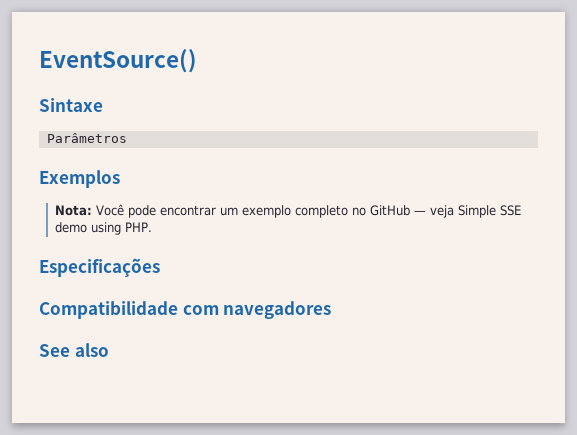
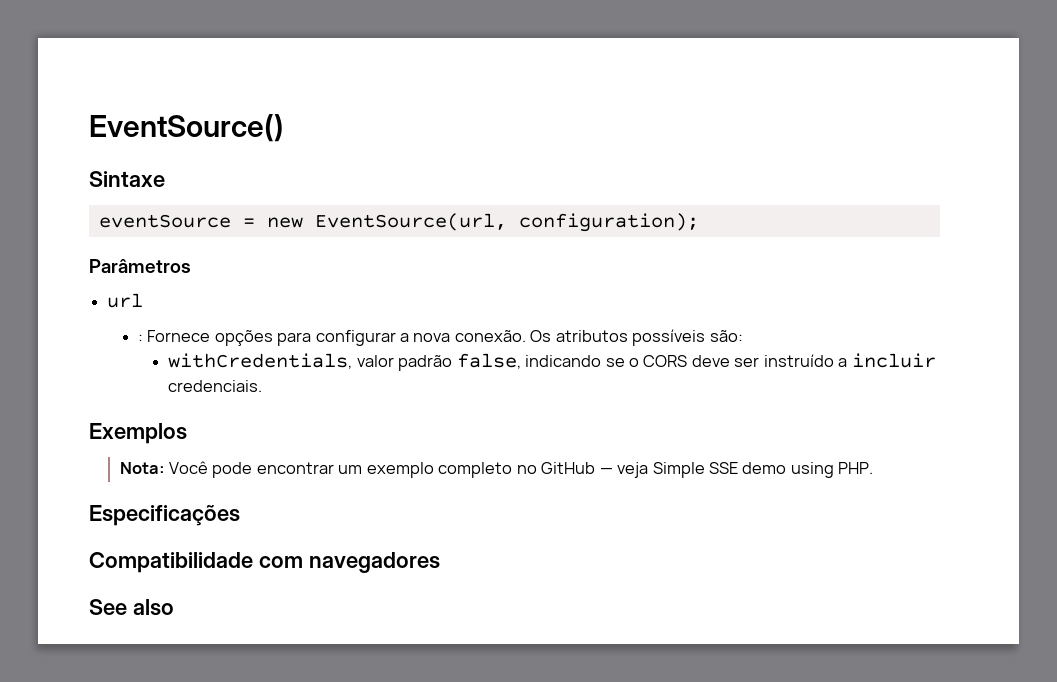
+ eventSource = new EventSource(url, configuration);
  Parâmetros
+ url
+ : Fornece opções para configurar a nova conexão. Os atributos possíveis são:
+ withCredentials, valor padrão false, indicando se o CORS deve ser instruído a incluir credenciais.

